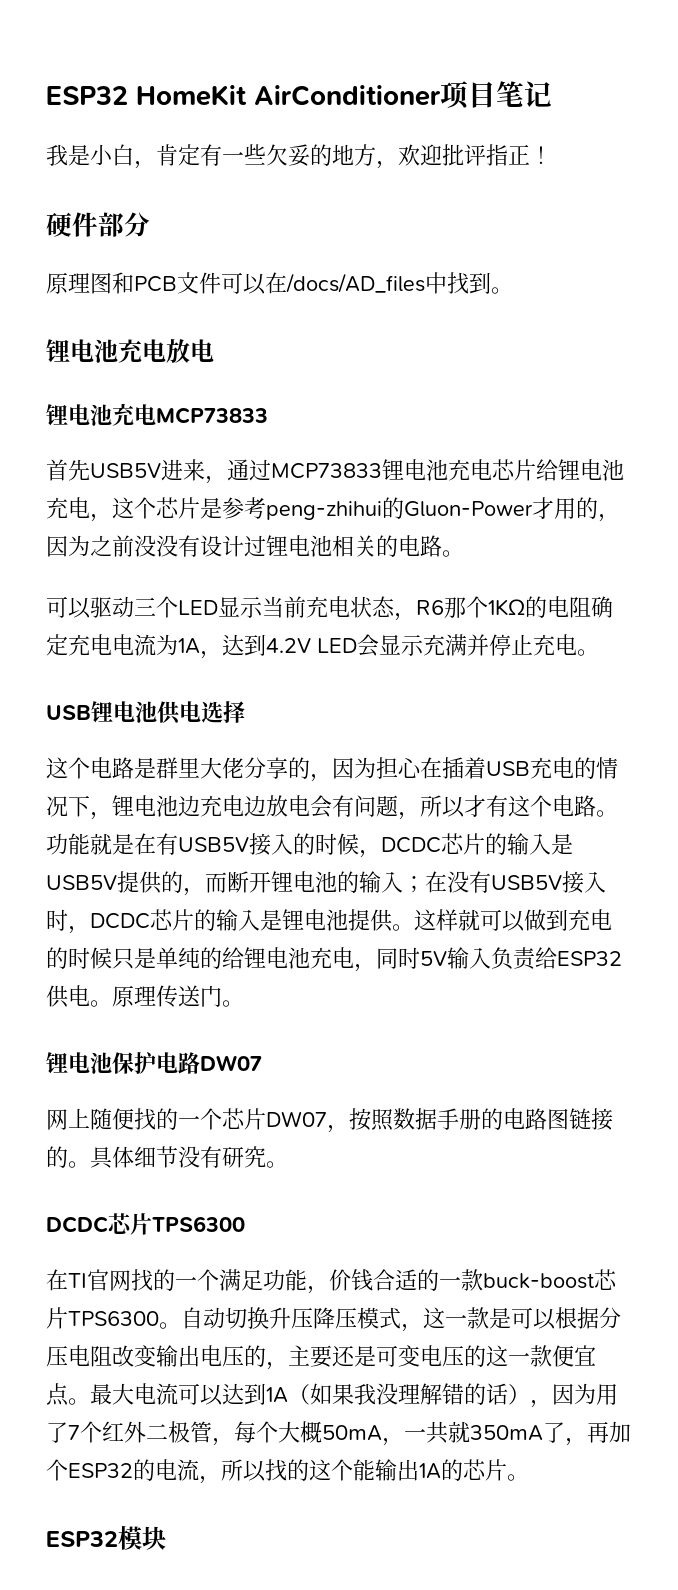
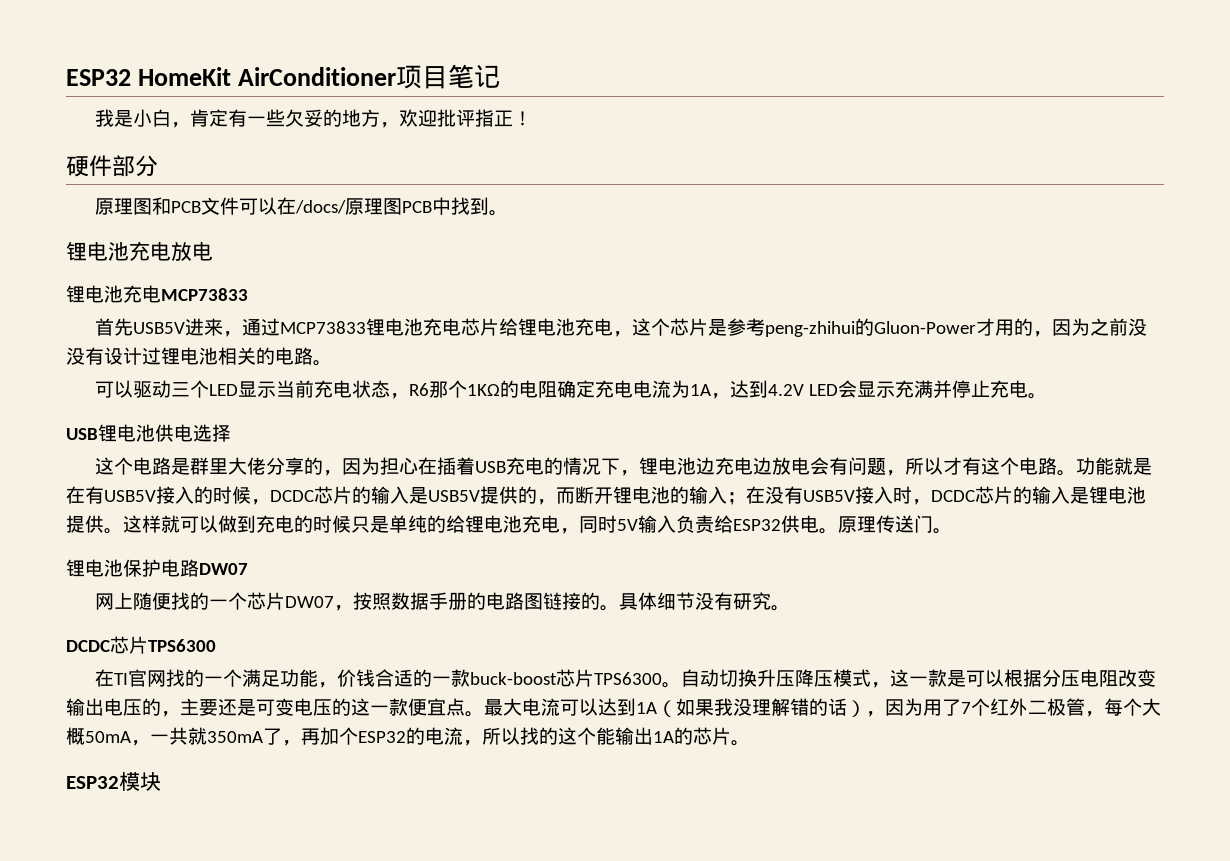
- 原理图和PCB文件可以在/docs/AD_files中找到。
+ 原理图和PCB文件可以在/docs/原理图PCB中找到。

